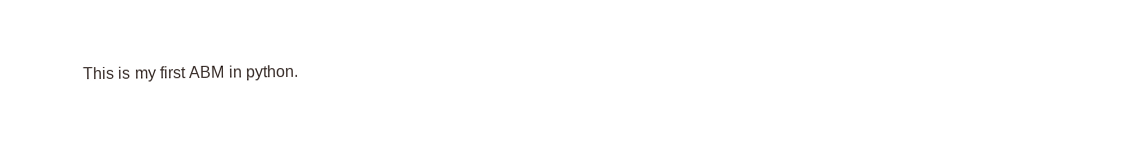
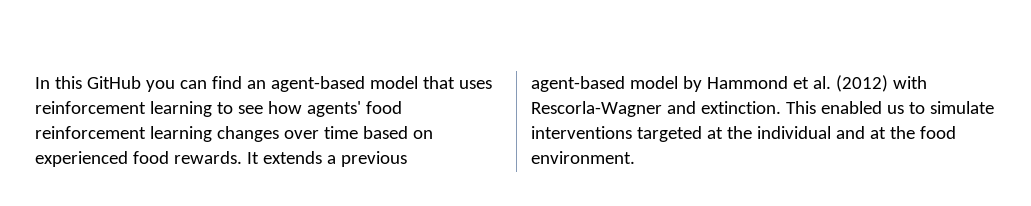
- This is my first ABM in python.
+ In this GitHub you can find an agent-based model that uses reinforcement learning to see how agents' food reinforcement learning changes over time based on experienced food rewards. It extends a previous agent-based model by Hammond et al. (2012) with Rescorla-Wagner and extinction. This enabled us to simulate interventions targeted at the individual and at the food environment.

